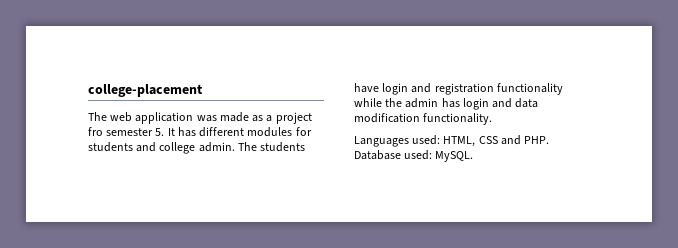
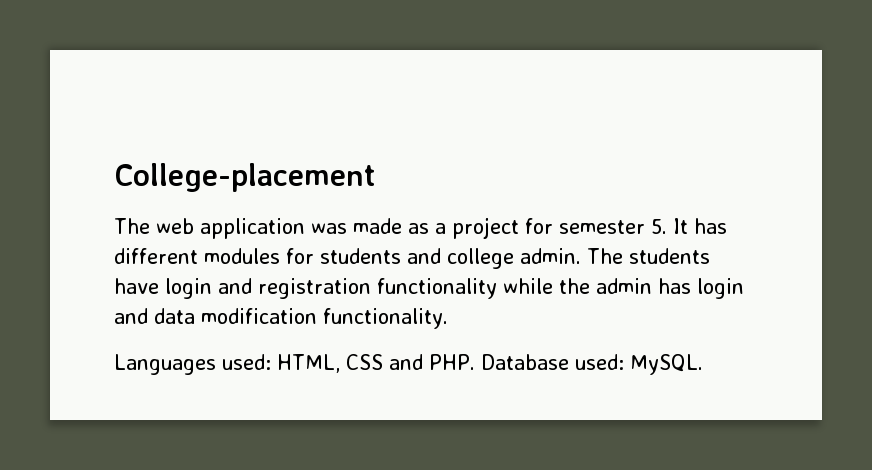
- college-placement
+ College-placement
- The web application was made as a project fro semester 5. It has different modules for students and college admin.
+ The web application was made as a project for semester 5. It has different modules for students and college admin.

